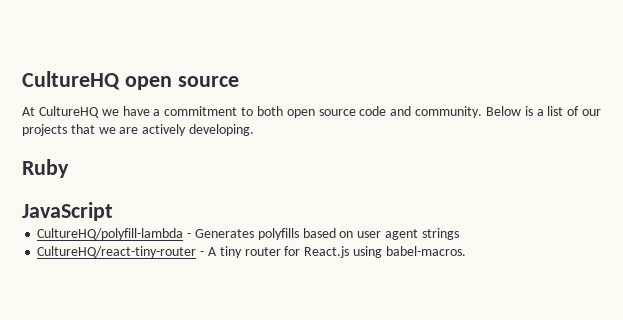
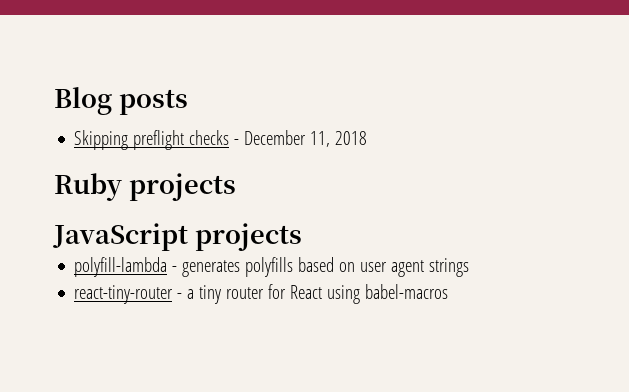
- CultureHQ open source
- At CultureHQ we have a commitment to both open source code and community. Below is a list of our projects that we are actively developing.
+ Blog posts
+ Skipping preflight checks - December 11, 2018
- Ruby
+ Ruby projects
- JavaScript
- CultureHQ/polyfill-lambda - Generates polyfills based on user agent strings
+ JavaScript projects
+ polyfill-lambda - generates polyfills based on user agent strings
- CultureHQ/react-tiny-router - A tiny router for React.js using babel-macros.
+ react-tiny-router - a tiny router for React using babel-macros

